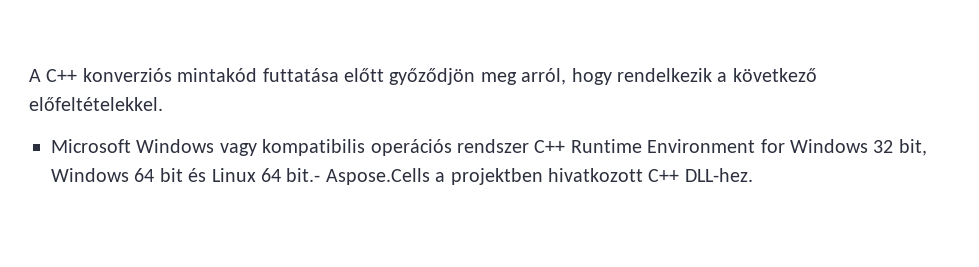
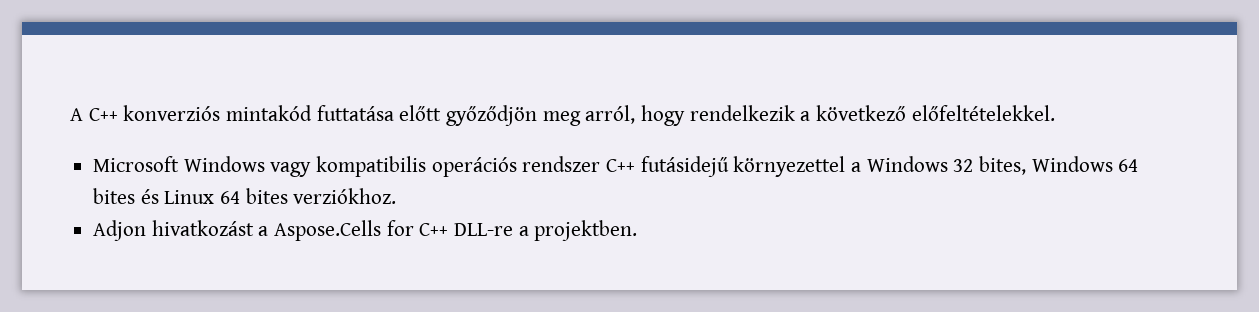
- Microsoft Windows vagy kompatibilis operációs rendszer C++ Runtime Environment for Windows 32 bit, Windows 64 bit és Linux 64 bit.- Aspose.Cells a projektben hivatkozott C++ DLL-hez.
+ Microsoft Windows vagy kompatibilis operációs rendszer C++ futásidejű környezettel a Windows 32 bites, Windows 64 bites és Linux 64 bites verziókhoz.
+ Adjon hivatkozást a Aspose.Cells for C++ DLL-re a projektben.

